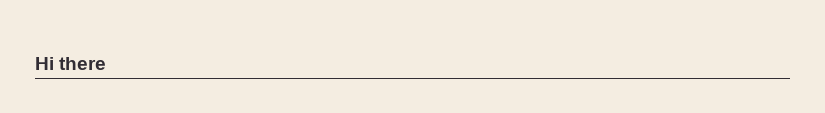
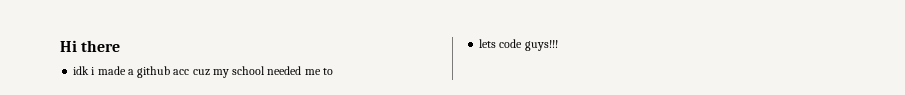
+ idk i made a github acc cuz my school needed me to
+ lets code guys!!!

